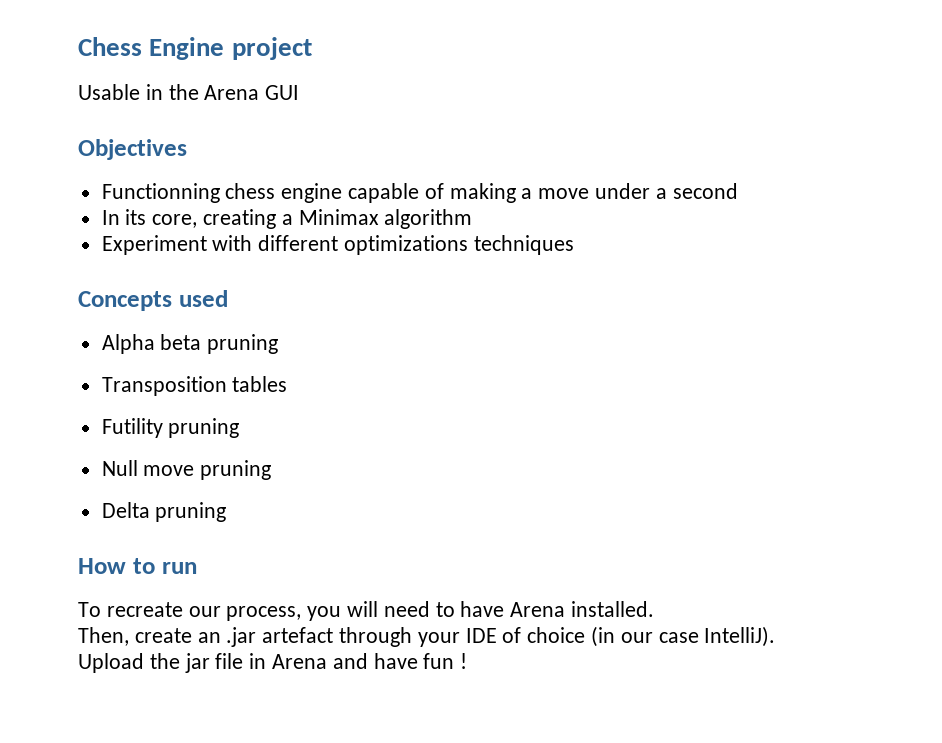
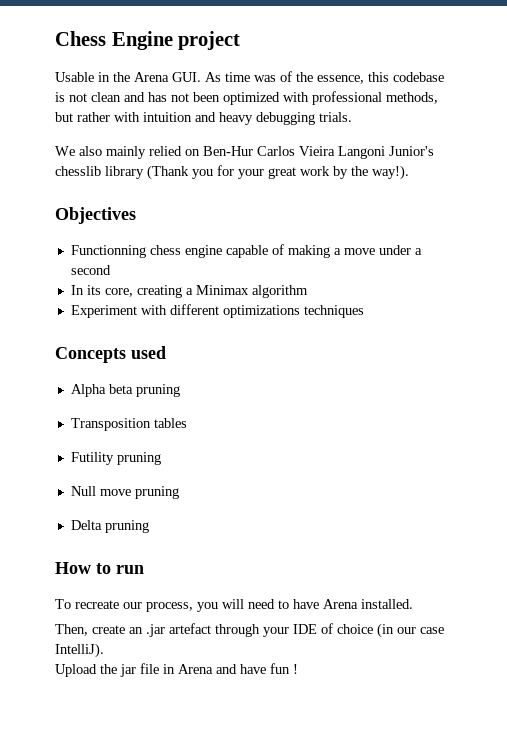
- Usable in the Arena GUI
+ Usable in the Arena GUI. As time was of the essence, this codebase is not clean and has not been optimized with professional methods, but rather with intuition and heavy debugging trials.
+ We also mainly relied on Ben-Hur Carlos Vieira Langoni Junior's chesslib library (Thank you for your great work by the way!).

